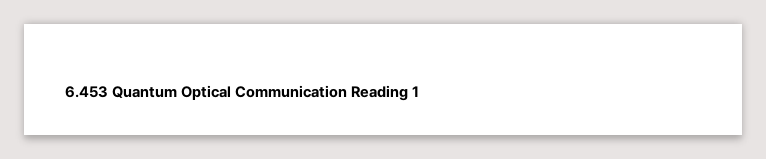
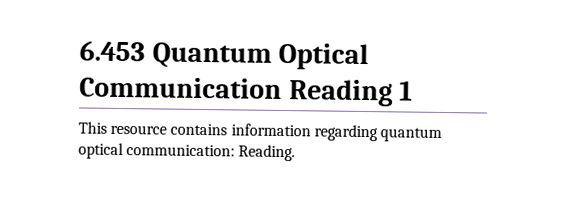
+ This resource contains information regarding quantum optical communication: Reading.

